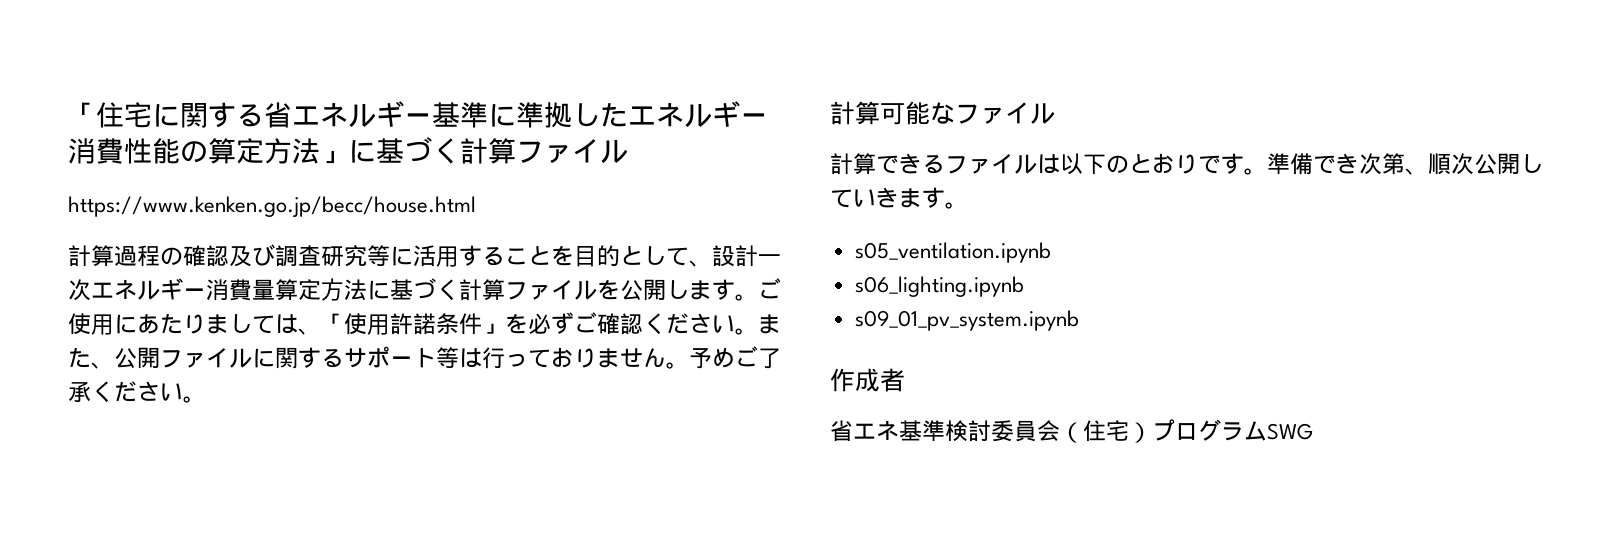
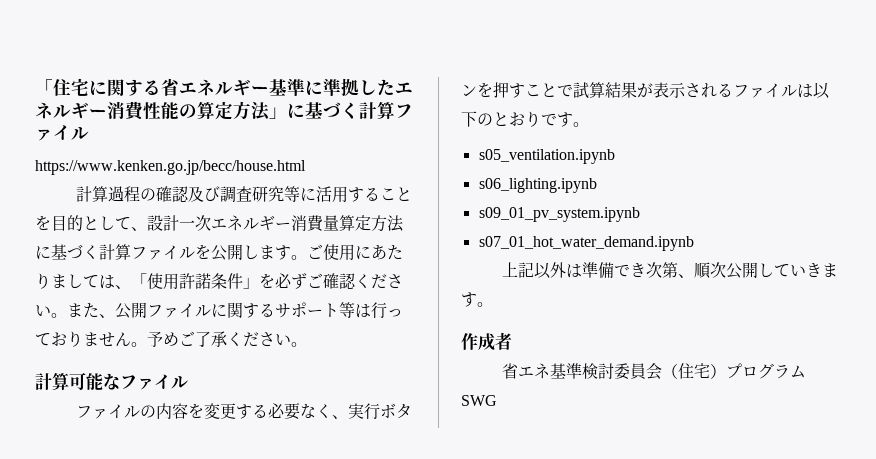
- 計算できるファイルは以下のとおりです。準備でき次第、順次公開していきます。
+ ファイルの内容を変更する必要なく、実行ボタンを押すことで試算結果が表示されるファイルは以下のとおりです。
+ s05_ventilation.ipynb
+ s06_lighting.ipynb
+ s09_01_pv_system.ipynb
+ s07_01_hot_water_demand.ipynb
+ 上記以外は準備でき次第、順次公開していきます。
- s05_ventilation.ipynb
- s06_lighting.ipynb
- s09_01_pv_system.ipynb

